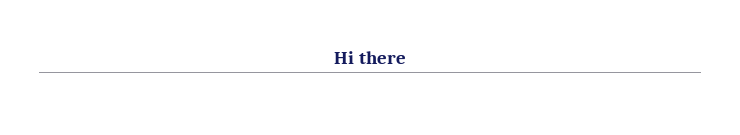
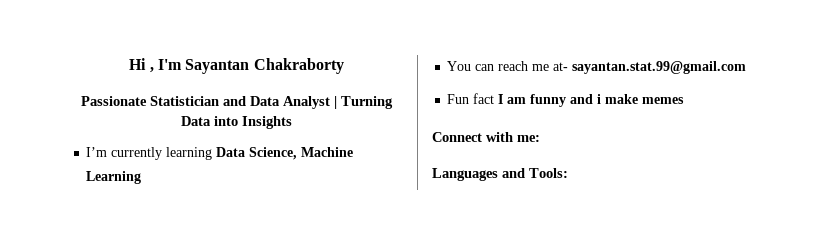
- Hi there
+ Hi , I'm Sayantan Chakraborty
+ Passionate Statistician and Data Analyst | Turning Data into Insights
+ I’m currently learning Data Science, Machine Learning
+ You can reach me at- sayantan.stat.99@gmail.com
+ Fun fact I am funny and i make memes
+ Connect with me:
+ Languages and Tools:

